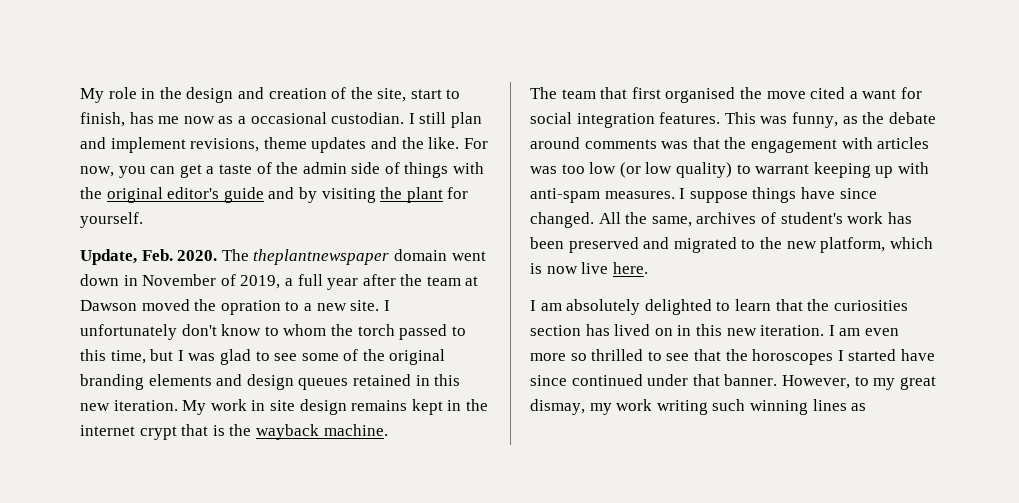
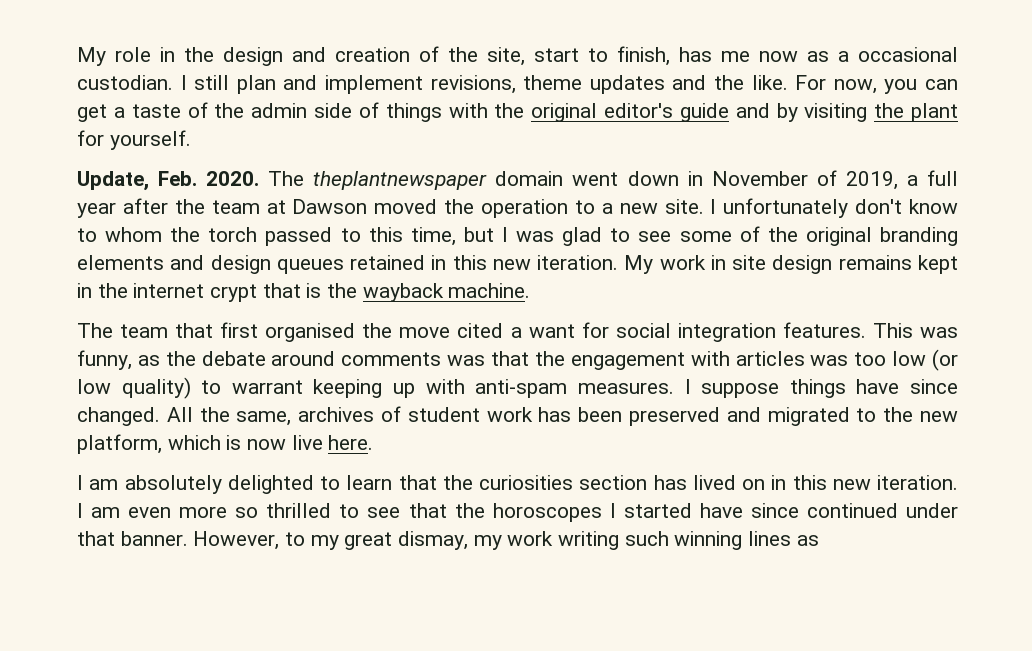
- The theplantnewspaper domain went down in November of 2019, a full year after the team at Dawson moved the opration to a new site.
+ The theplantnewspaper domain went down in November of 2019, a full year after the team at Dawson moved the operation to a new site.
- All the same, archives of student's work has been preserved and migrated to the new platform, which is now live here.
+ All the same, archives of student work has been preserved and migrated to the new platform, which is now live here.

